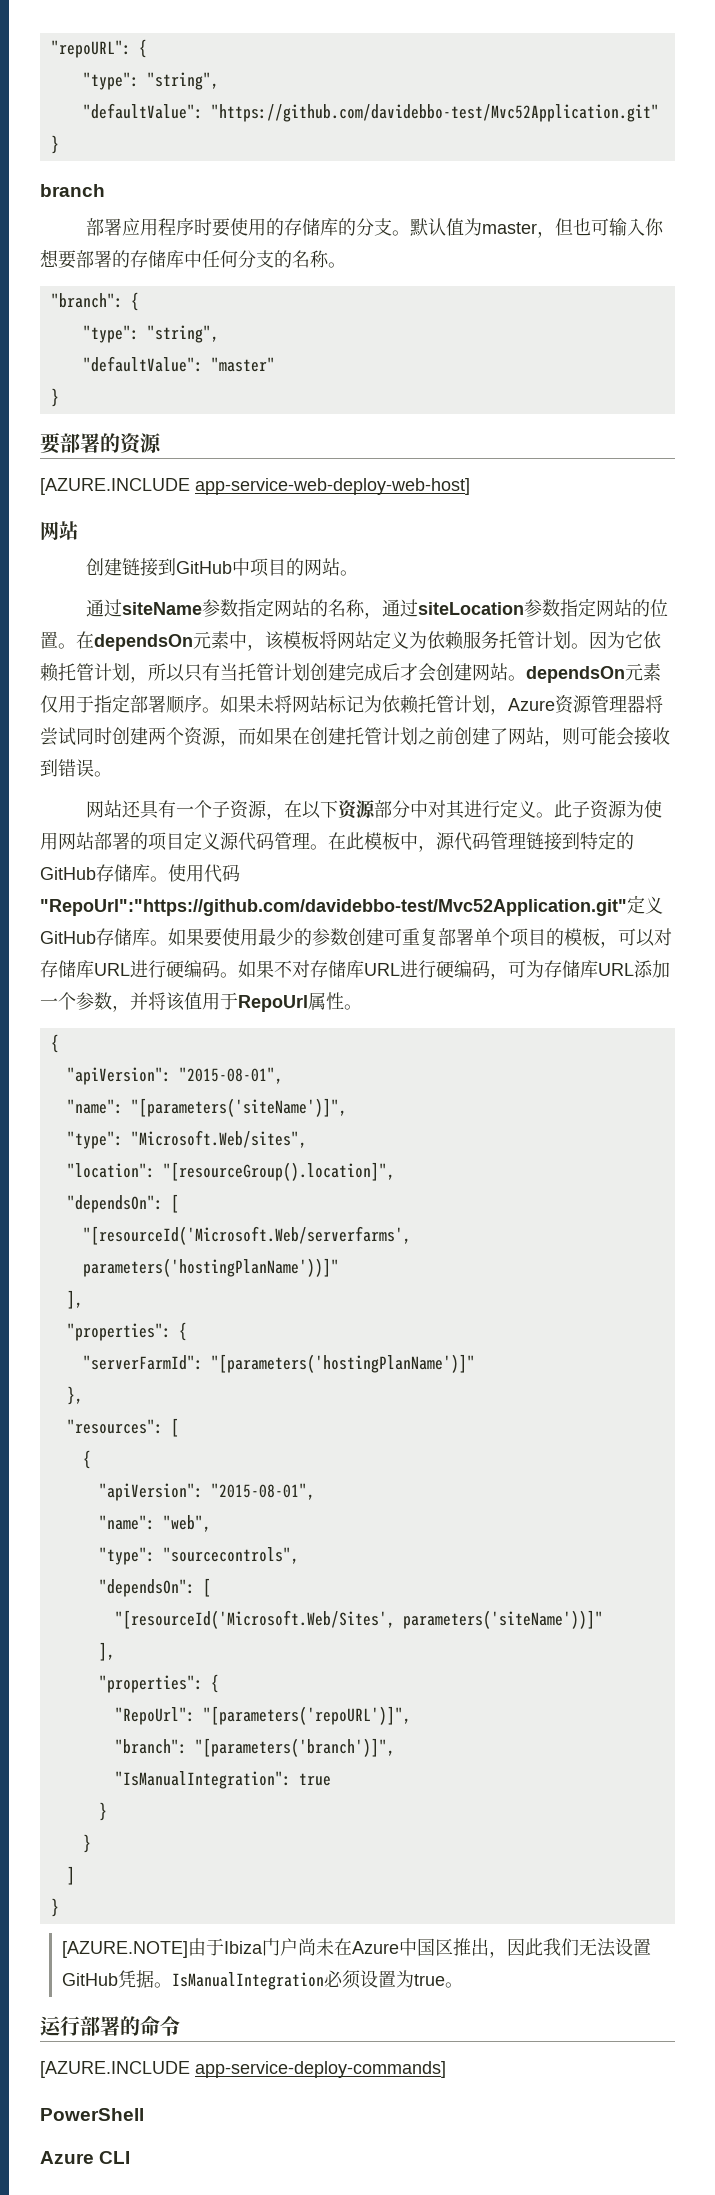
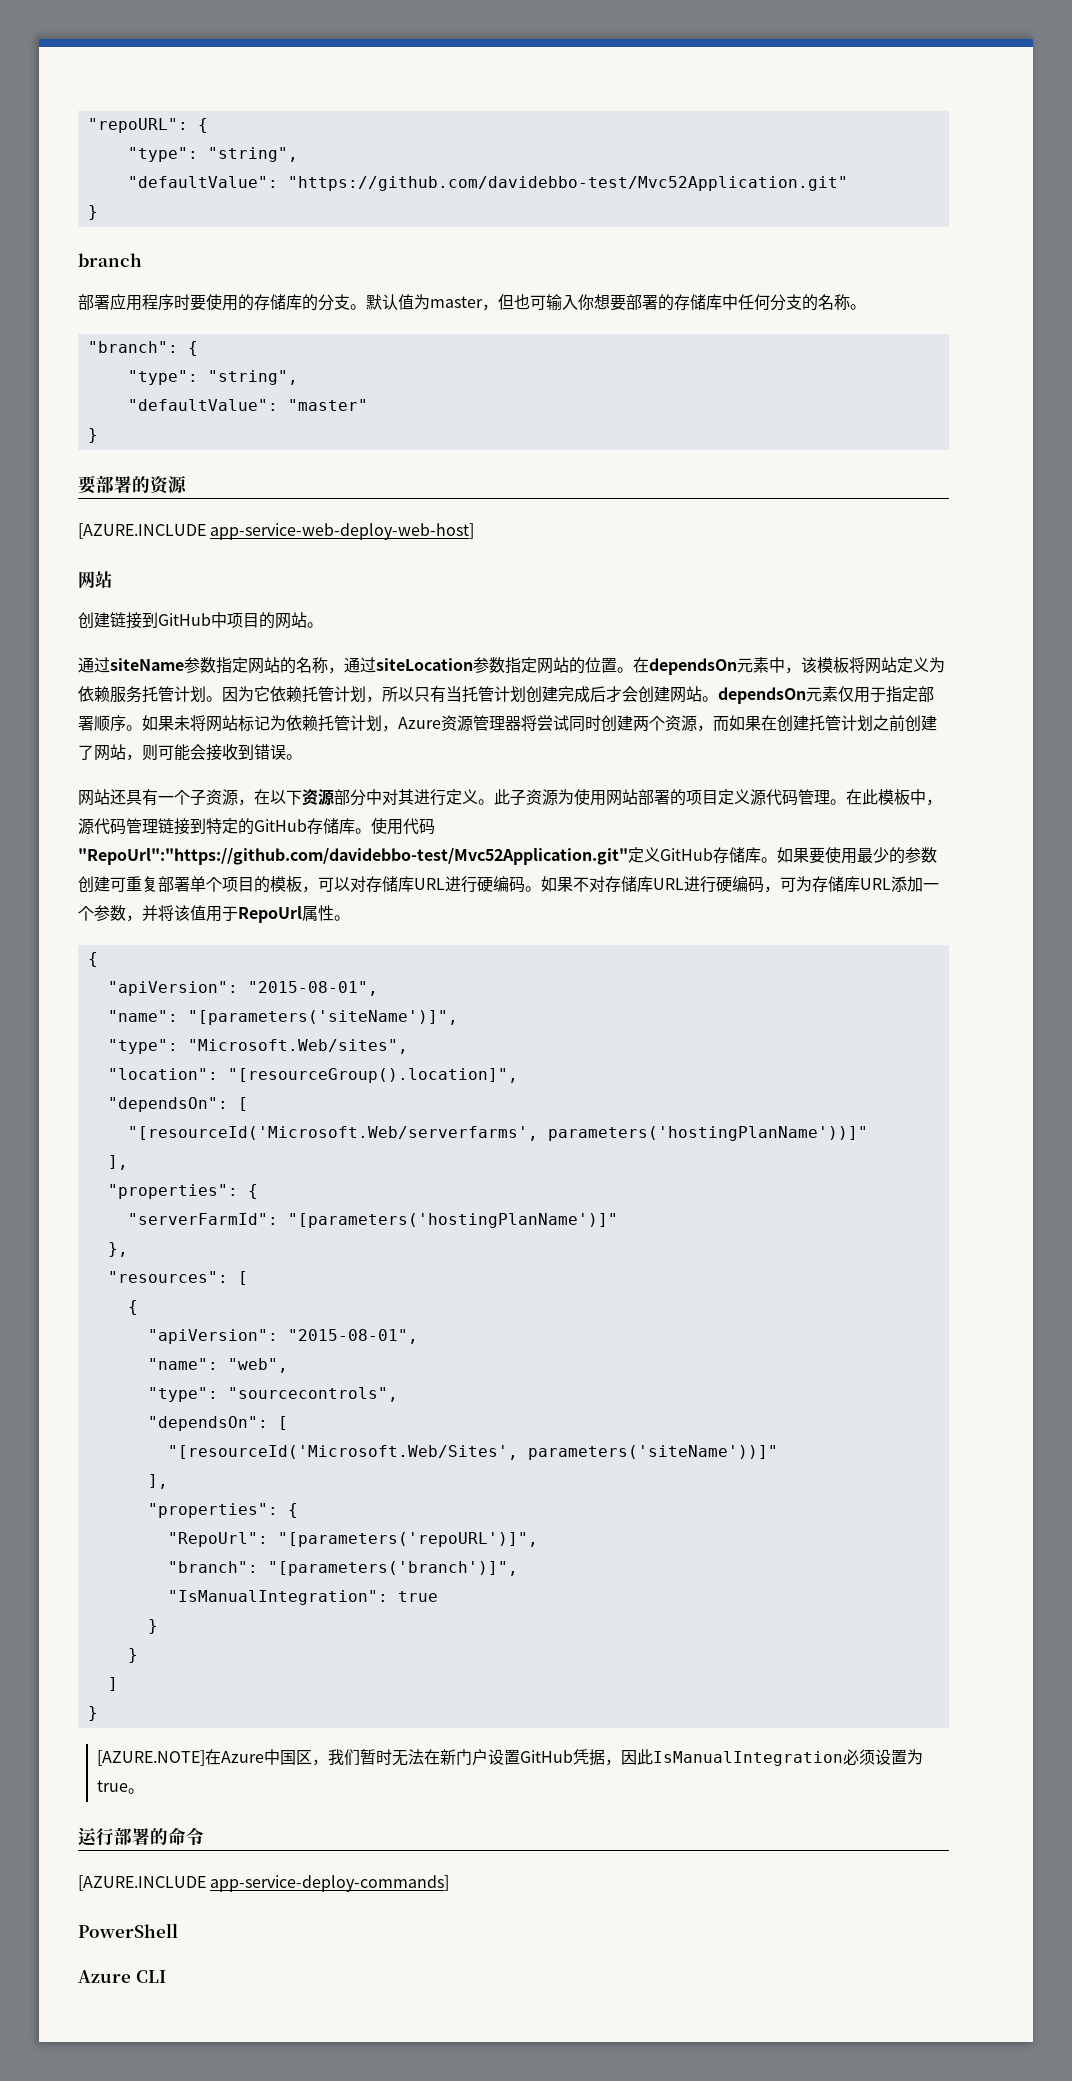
- [AZURE.NOTE]由于Ibiza门户尚未在Azure中国区推出，因此我们无法设置GitHub凭据。IsManualIntegration必须设置为true。
+ [AZURE.NOTE]在Azure中国区，我们暂时无法在新门户设置GitHub凭据，因此IsManualIntegration必须设置为true。

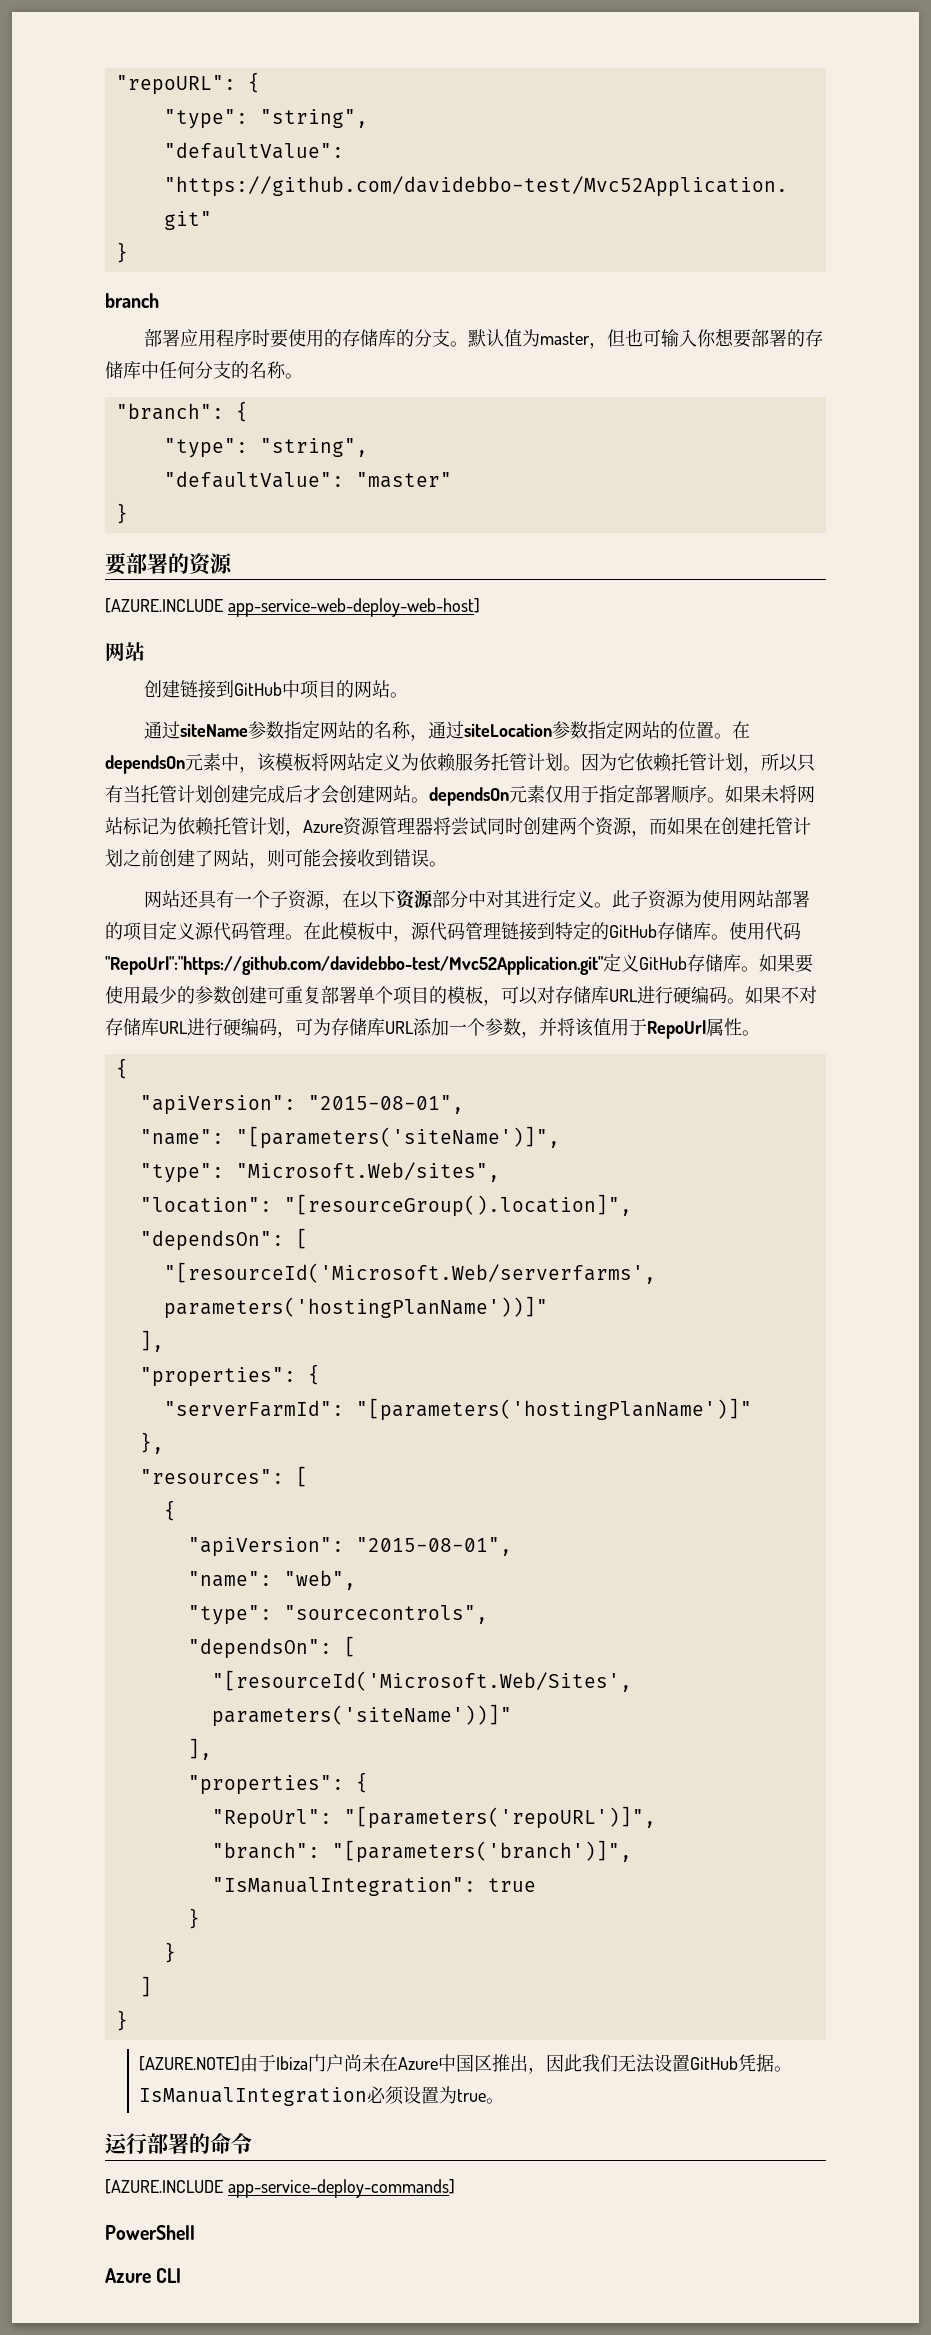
- [AZURE.NOTE]在Azure中国区，我们暂时无法在新门户设置GitHub凭据，因此IsManualIntegration必须设置为true。
+ [AZURE.NOTE]由于Ibiza门户尚未在Azure中国区推出，因此我们无法设置GitHub凭据。IsManualIntegration必须设置为true。

